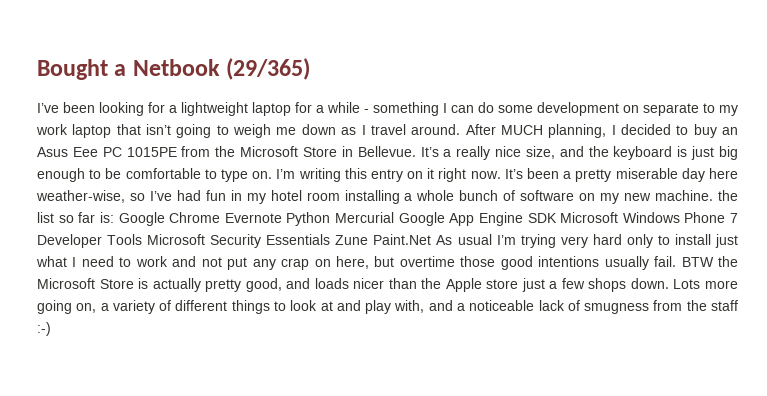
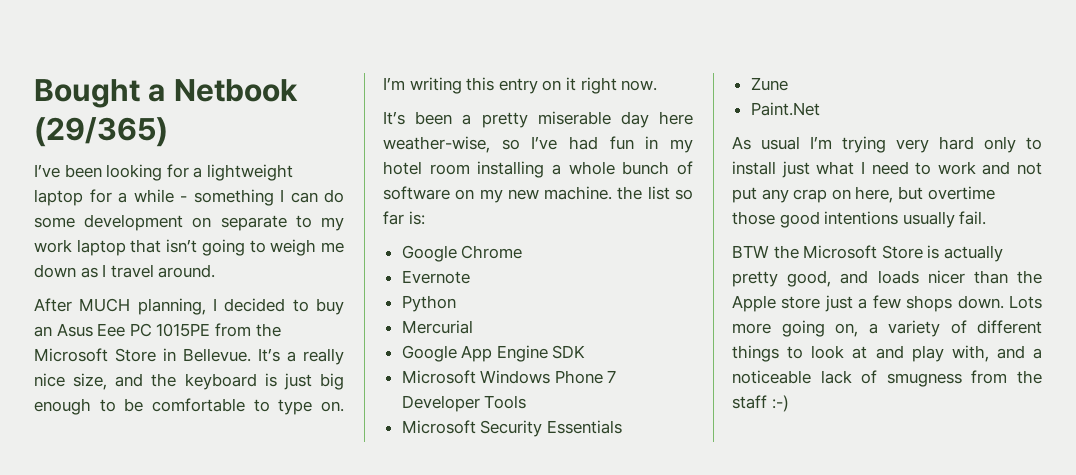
- I’ve been looking for a lightweight laptop for a while - something I can do some development on separate to my work laptop that isn’t going to weigh me down as I travel around. After MUCH planning, I decided to buy an Asus Eee PC 1015PE from the Microsoft Store in Bellevue.
+ I’ve been looking for a lightweight laptop for a while - something I can do some development on separate to my work laptop that isn’t going to weigh me down as I travel around.
+ After MUCH planning, I decided to buy an Asus Eee PC 1015PE from the Microsoft Store in Bellevue.
- I’m writing this entry on it right now. It’s been a pretty miserable day here weather-wise, so I’ve had fun in my hotel room installing a whole bunch of software on my new machine. the list so far is: Google Chrome Evernote Python Mercurial Google App Engine SDK Microsoft Windows Phone 7 Developer Tools Microsoft Security Essentials Zune Paint.Net As usual I’m trying very hard only to install just what I need to work and not put any crap on here, but overtime those good intentions usually fail. BTW the Microsoft Store is actually pretty good, and loads nicer than the Apple store just a few shops down.
+ I’m writing this entry on it right now.
+ It’s been a pretty miserable day here weather-wise, so I’ve had fun in my hotel room installing a whole bunch of software on my new machine. the list so far is:
+ Google Chrome
+ Evernote
+ Python
+ Mercurial
+ Google App Engine SDK
+ Microsoft Windows Phone 7 Developer Tools
+ Microsoft Security Essentials
+ Zune
+ Paint.Net
+ As usual I’m trying very hard only to install just what I need to work and not put any crap on here, but overtime those good intentions usually fail.
+ BTW the Microsoft Store is actually pretty good, and loads nicer than the Apple store just a few shops down.

